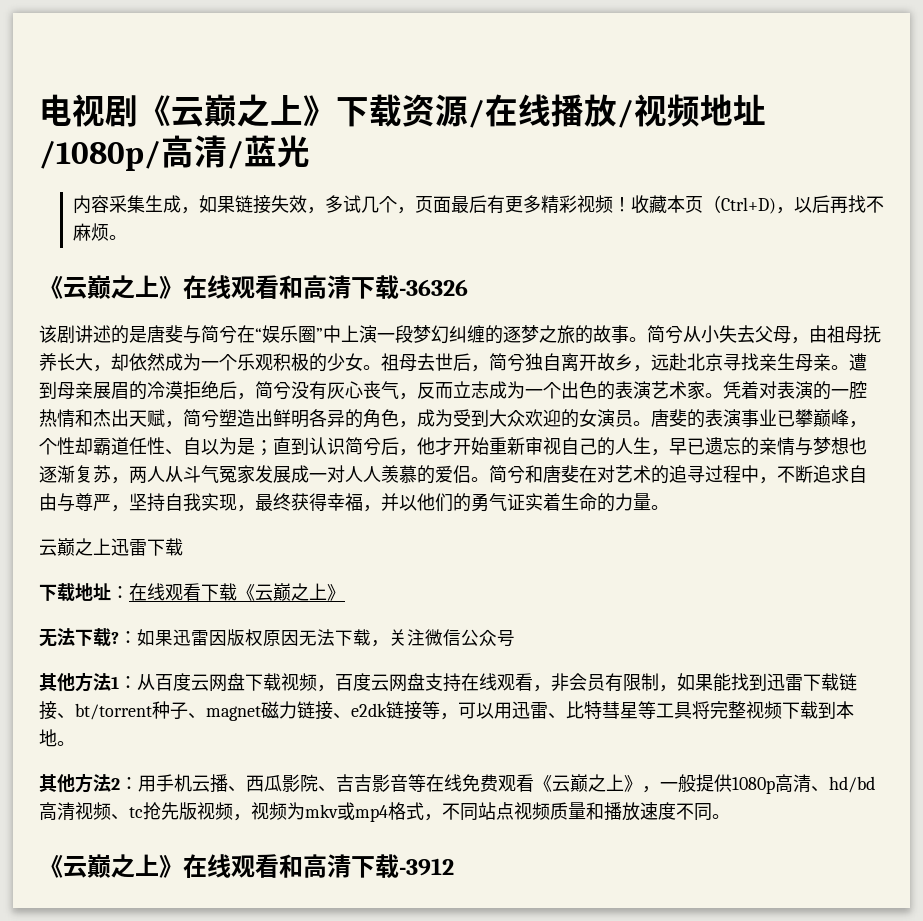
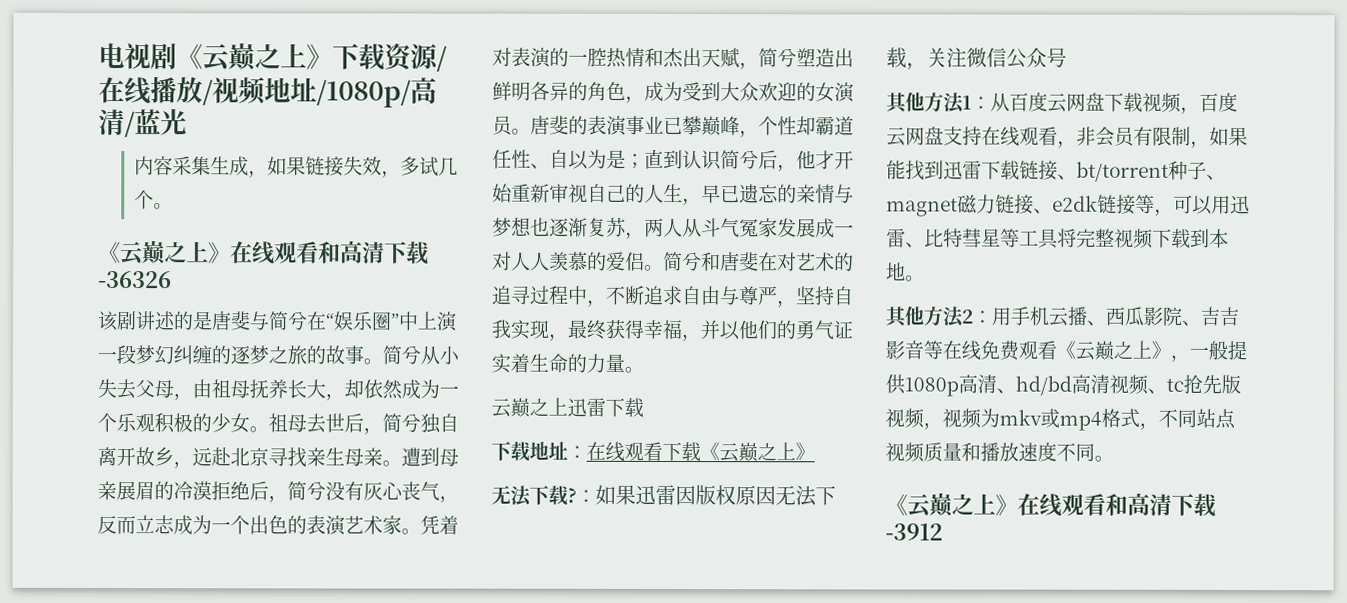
- 内容采集生成，如果链接失效，多试几个，页面最后有更多精彩视频！收藏本页（Ctrl+D)，以后再找不麻烦。
+ 内容采集生成，如果链接失效，多试几个。

